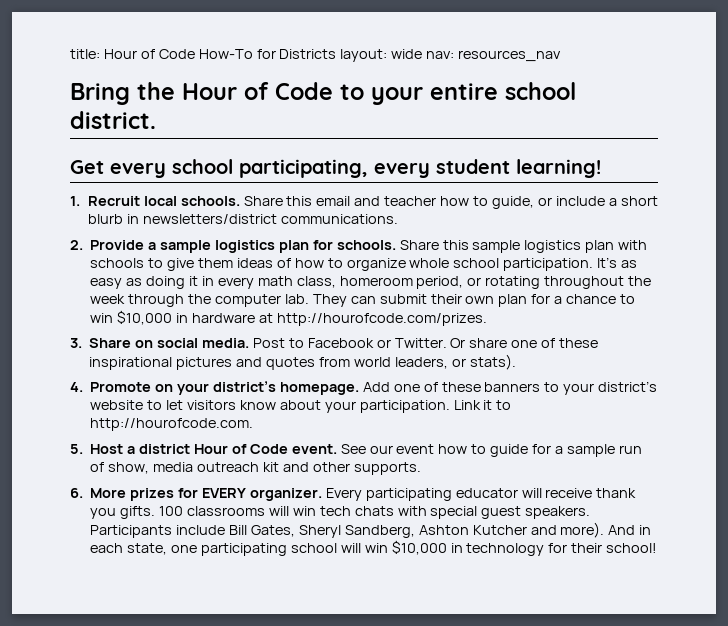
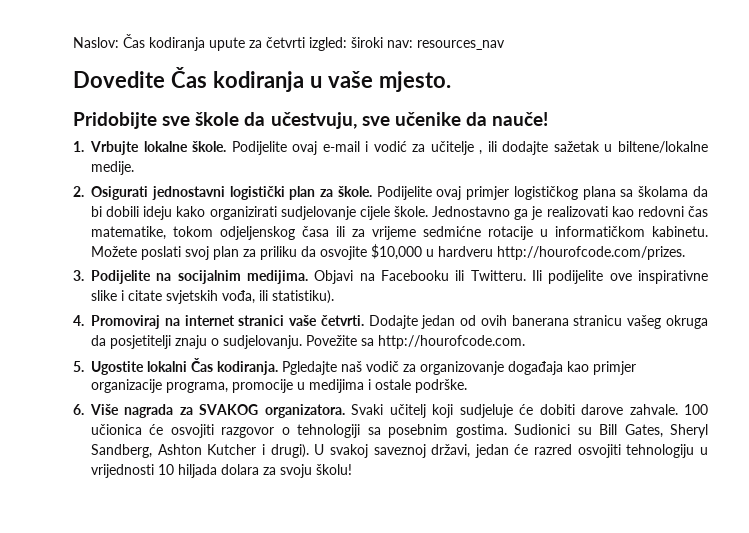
- title: Hour of Code How-To for Districts layout: wide nav: resources_nav
- Bring the Hour of Code to your entire school district.
- Get every school participating, every student learning!
- 1. Recruit local schools. Share this email and teacher how to guide, or include a short blurb in newsletters/district communications.
- 2. Provide a sample logistics plan for schools. Share this sample logistics plan with schools to give them ideas of how to organize whole school participation. It’s as easy as doing it in every math class, homeroom period, or rotating throughout the week through the computer lab. They can submit their own plan for a chance to win $10,000 in hardware at http://hourofcode.com/prizes.
- 3. Share on social media. Post to Facebook or Twitter. Or share one of these inspirational pictures and quotes from world leaders, or stats).
- 4. Promote on your district’s homepage. Add one of these banners to your district’s website to let visitors know about your participation. Link it to http://hourofcode.com.
- 5. Host a district Hour of Code event. See our event how to guide for a sample run of show, media outreach kit and other supports.
- 6. More prizes for EVERY organizer. Every participating educator will receive thank you gifts. 100 classrooms will win tech chats with special guest speakers. Participants include Bill Gates, Sheryl Sandberg, Ashton Kutcher and more). And in each state, one participating school will win $10,000 in technology for their school!
+ Naslov: Čas kodiranja upute za četvrti izgled: široki nav: resources_nav
+ Dovedite Čas kodiranja u vaše mjesto.
+ Pridobijte sve škole da učestvuju, sve učenike da nauče!
+ 1. Vrbujte lokalne škole. Podijelite ovaj e-mail i vodić za učitelje , ili dodajte sažetak u biltene/lokalne medije.
+ 2. Osigurati jednostavni logistički plan za škole. Podijelite ovaj primjer logističkog plana sa školama da bi dobili ideju kako organizirati sudjelovanje cijele škole. Jednostavno ga je realizovati kao redovni čas matematike, tokom odjeljenskog časa ili za vrijeme sedmićne rotacije u informatičkom kabinetu. Možete poslati svoj plan za priliku da osvojite $10,000 u hardveru http://hourofcode.com/prizes.
+ 3. Podijelite na socijalnim medijima. Objavi na Facebooku ili Twitteru. Ili podijelite ove inspirativne slike i citate svjetskih vođa, ili statistiku).
+ 4. Promoviraj na internet stranici vaše četvrti. Dodajte jedan od ovih banerana stranicu vašeg okruga da posjetitelji znaju o sudjelovanju. Povežite sa http://hourofcode.com.
+ 5. Ugostite lokalni Čas kodiranja. Pgledajte naš vodič za organizovanje događaja kao primjer organizacije programa, promocije u medijima i ostale podrške.
+ 6. Više nagrada za SVAKOG organizatora. Svaki učitelj koji sudjeluje će dobiti darove zahvale. 100 učionica će osvojiti razgovor o tehnologiji sa posebnim gostima. Sudionici su Bill Gates, Sheryl Sandberg, Ashton Kutcher i drugi). U svakoj saveznoj državi, jedan će razred osvojiti tehnologiju u vrijednosti 10 hiljada dolara za svoju školu!

